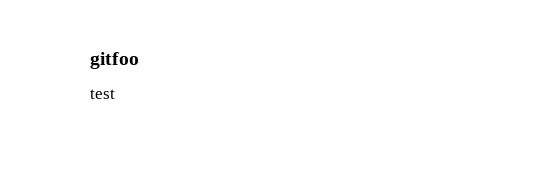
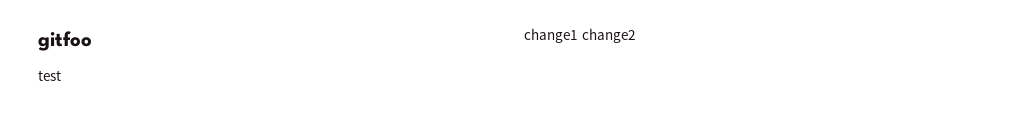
+ change1 change2

